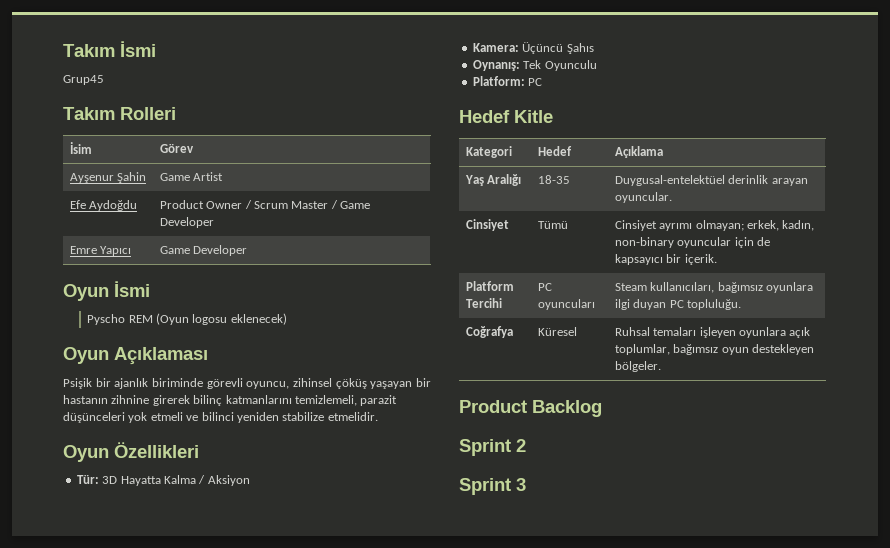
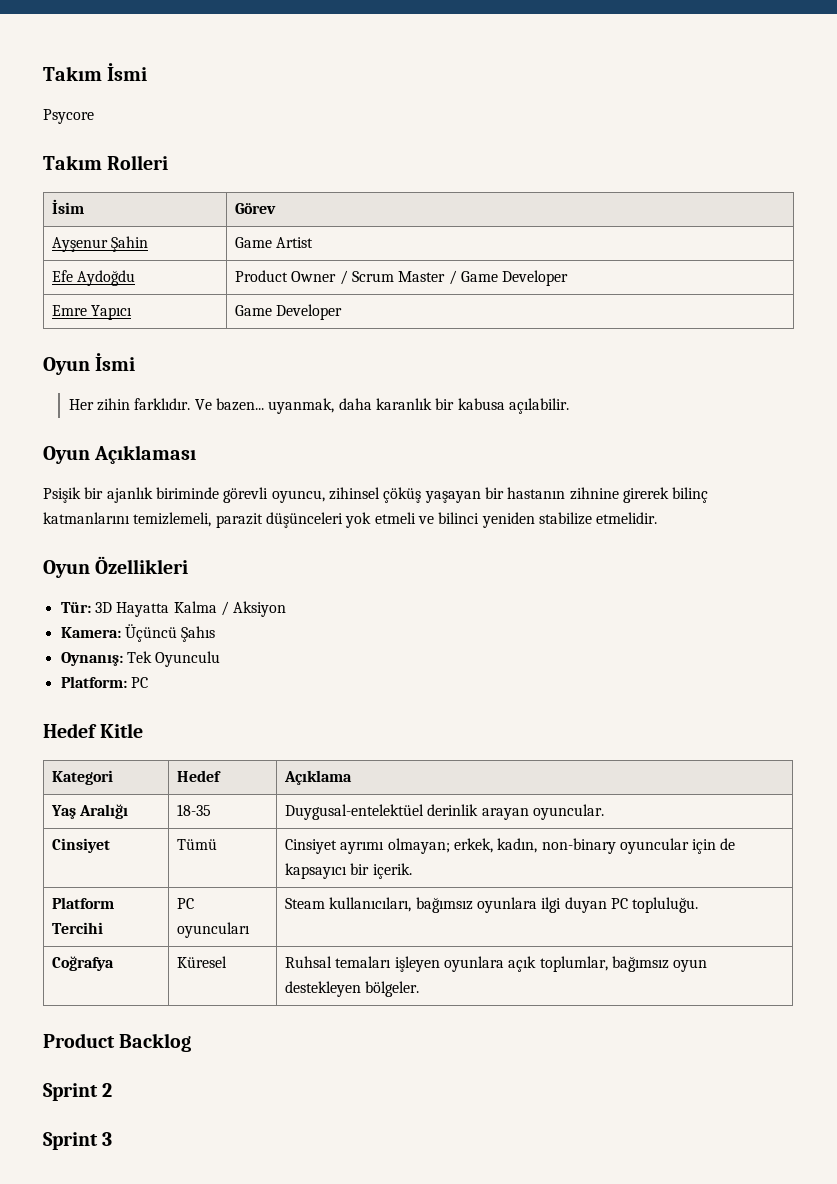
- Grup45
+ Psycore
- Pyscho REM (Oyun logosu eklenecek)
+ Her zihin farklıdır. Ve bazen... uyanmak, daha karanlık bir kabusa açılabilir.

